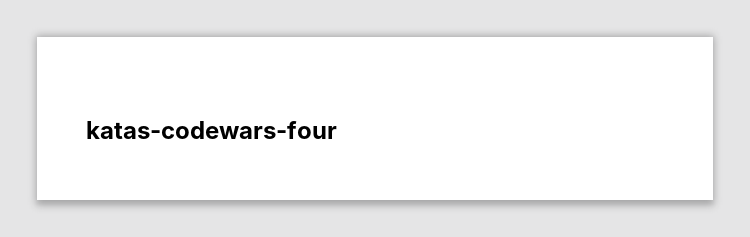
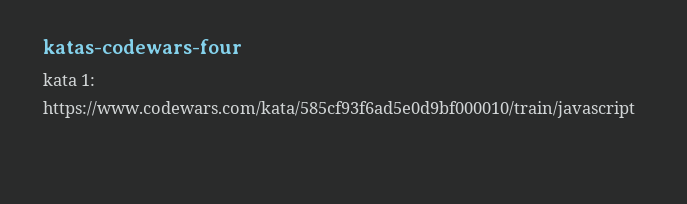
+ kata 1: https://www.codewars.com/kata/585cf93f6ad5e0d9bf000010/train/javascript

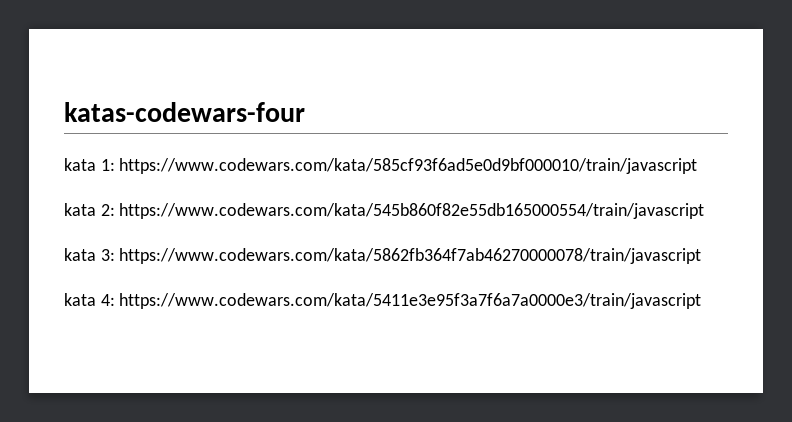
+ kata 2: https://www.codewars.com/kata/545b860f82e55db165000554/train/javascript
+ kata 3: https://www.codewars.com/kata/5862fb364f7ab46270000078/train/javascript
+ kata 4: https://www.codewars.com/kata/5411e3e95f3a7f6a7a0000e3/train/javascript

